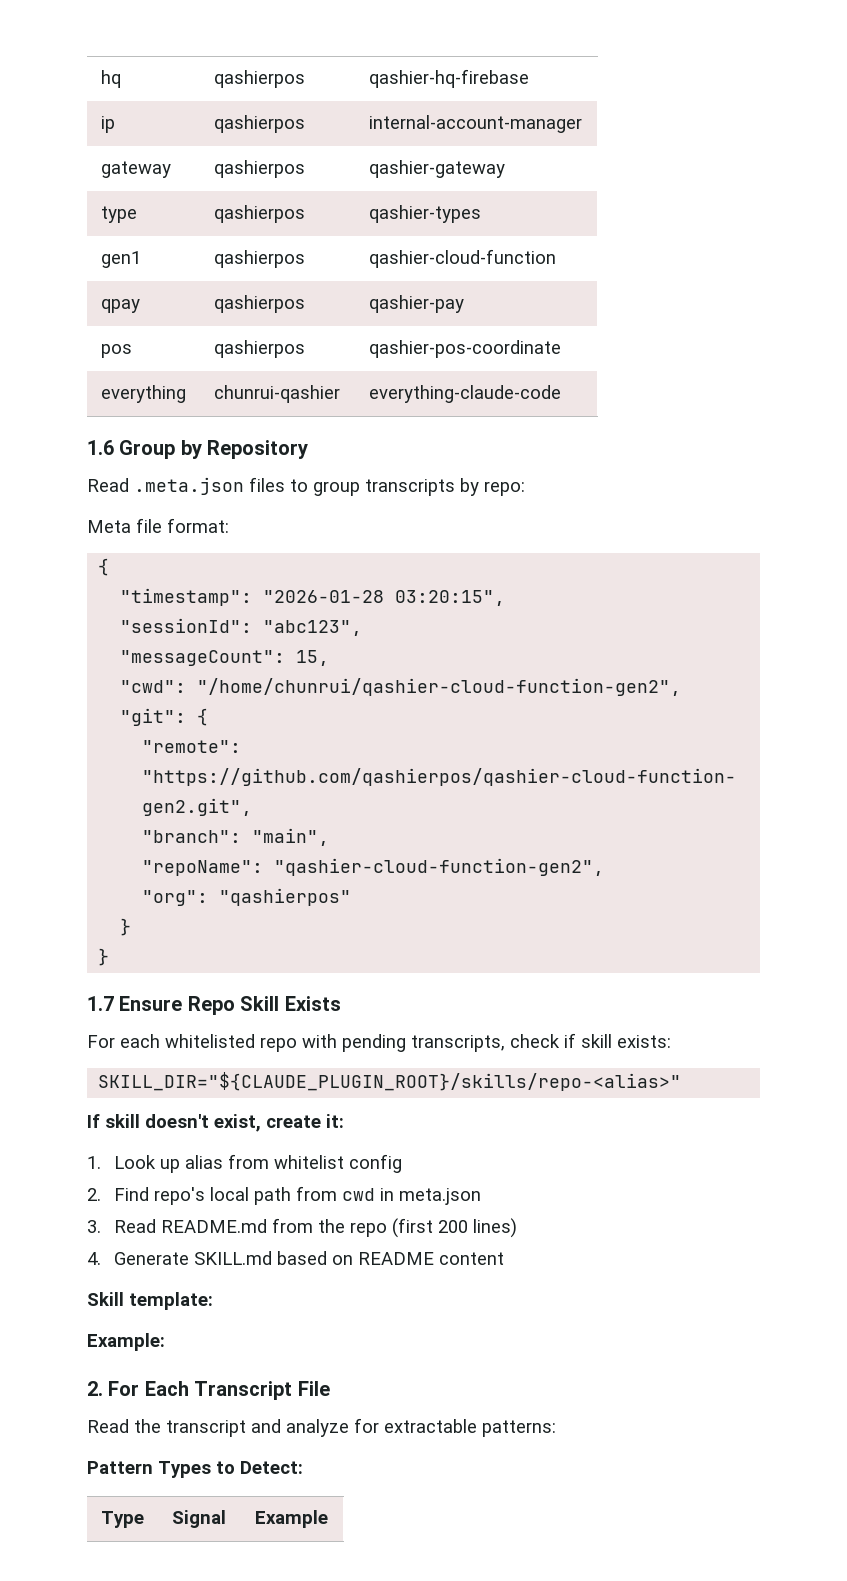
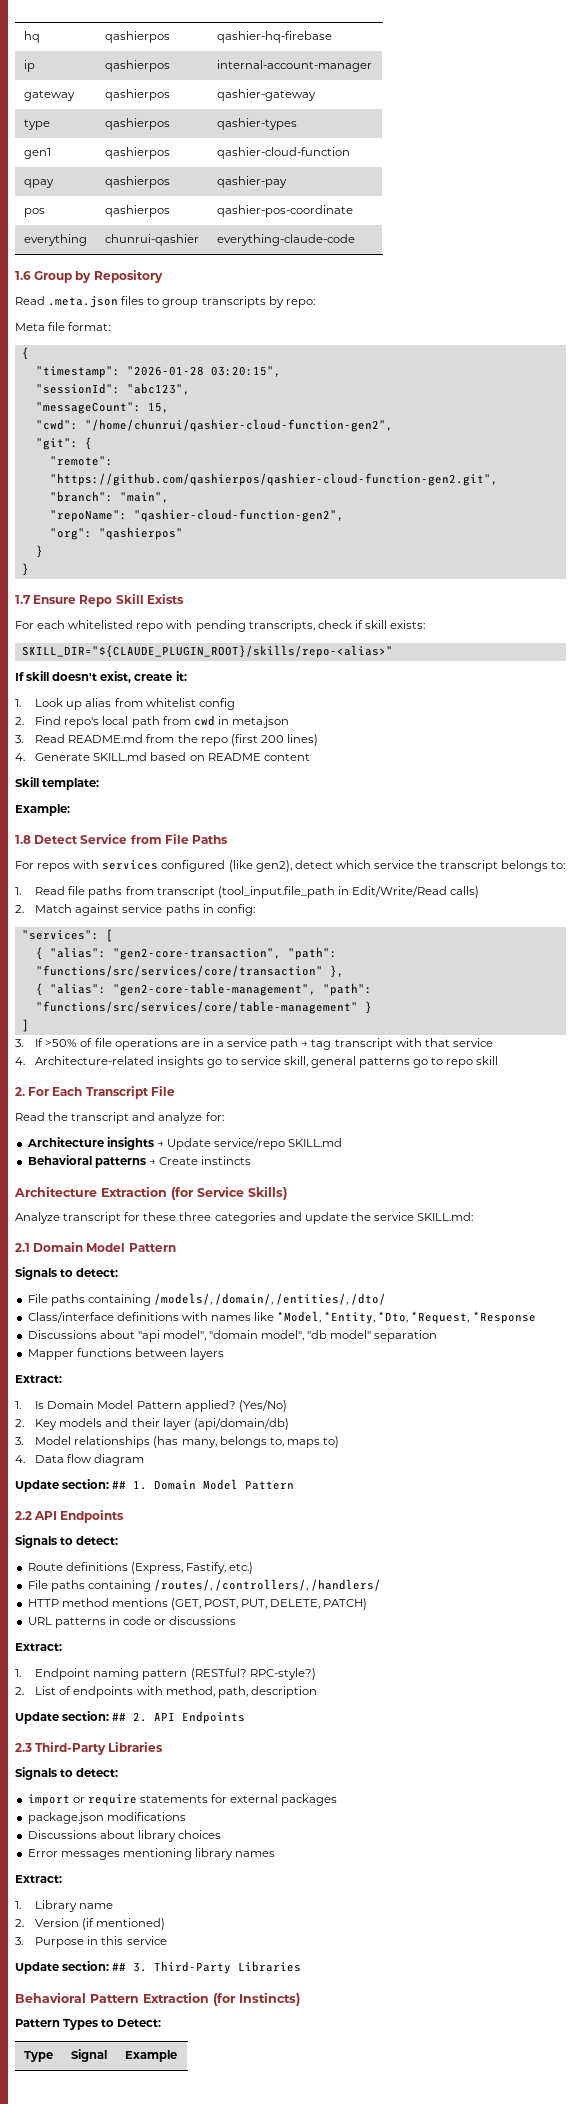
+ 1.8 Detect Service from File Paths
+ For repos with services configured (like gen2), detect which service the transcript belongs to:
+ 1. Read file paths from transcript (tool_input.file_path in Edit/Write/Read calls)
+ 2. Match against service paths in config:
+ "services": [
+ { "alias": "gen2-core-transaction", "path": "functions/src/services/core/transaction" },
+ { "alias": "gen2-core-table-management", "path": "functions/src/services/core/table-management" }
+ ]
+ 3. If >50% of file operations are in a service path → tag transcript with that service
+ 4. Architecture-related insights go to service skill, general patterns go to repo skill
- Read the transcript and analyze for extractable patterns:
+ Read the transcript and analyze for:
+ Architecture insights → Update service/repo SKILL.md
+ Behavioral patterns → Create instincts
+ Architecture Extraction (for Service Skills)
+ Analyze transcript for these three categories and update the service SKILL.md:
+ 2.1 Domain Model Pattern
+ Signals to detect:
+ File paths containing /models/, /domain/, /entities/, /dto/
+ Class/interface definitions with names like *Model, *Entity, *Dto, *Request, *Response
+ Discussions about "api model", "domain model", "db model" separation
+ Mapper functions between layers
+ Extract:
+ 1. Is Domain Model Pattern applied? (Yes/No)
+ 2. Key models and their layer (api/domain/db)
+ 3. Model relationships (has many, belongs to, maps to)
+ 4. Data flow diagram
+ Update section: ## 1. Domain Model Pattern
+ 2.2 API Endpoints
+ Signals to detect:
+ Route definitions (Express, Fastify, etc.)
+ File paths containing /routes/, /controllers/, /handlers/
+ HTTP method mentions (GET, POST, PUT, DELETE, PATCH)
+ URL patterns in code or discussions
+ Extract:
+ 1. Endpoint naming pattern (RESTful? RPC-style?)
+ 2. List of endpoints with method, path, description
+ Update section: ## 2. API Endpoints
+ 2.3 Third-Party Libraries
+ Signals to detect:
+ import or require statements for external packages
+ package.json modifications
+ Discussions about library choices
+ Error messages mentioning library names
+ Extract:
+ 1. Library name
+ 2. Version (if mentioned)
+ 3. Purpose in this service
+ Update section: ## 3. Third-Party Libraries
+ Behavioral Pattern Extraction (for Instincts)

